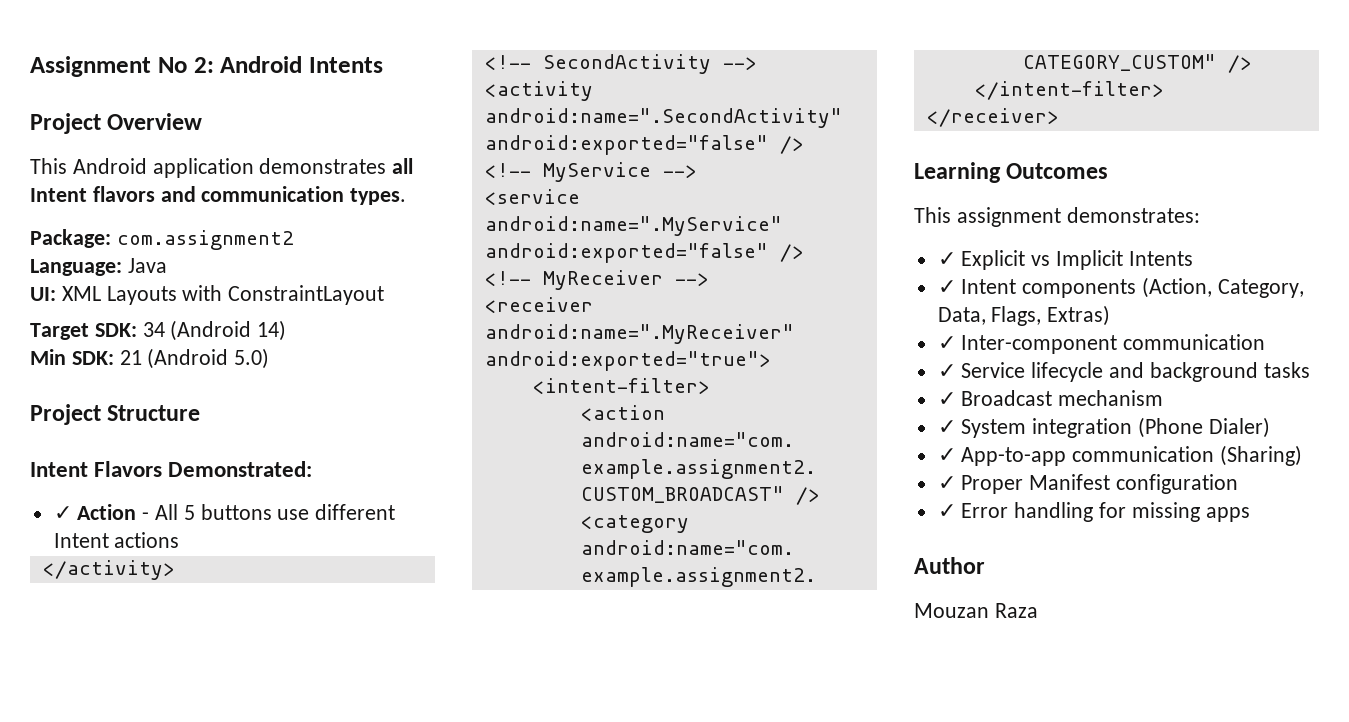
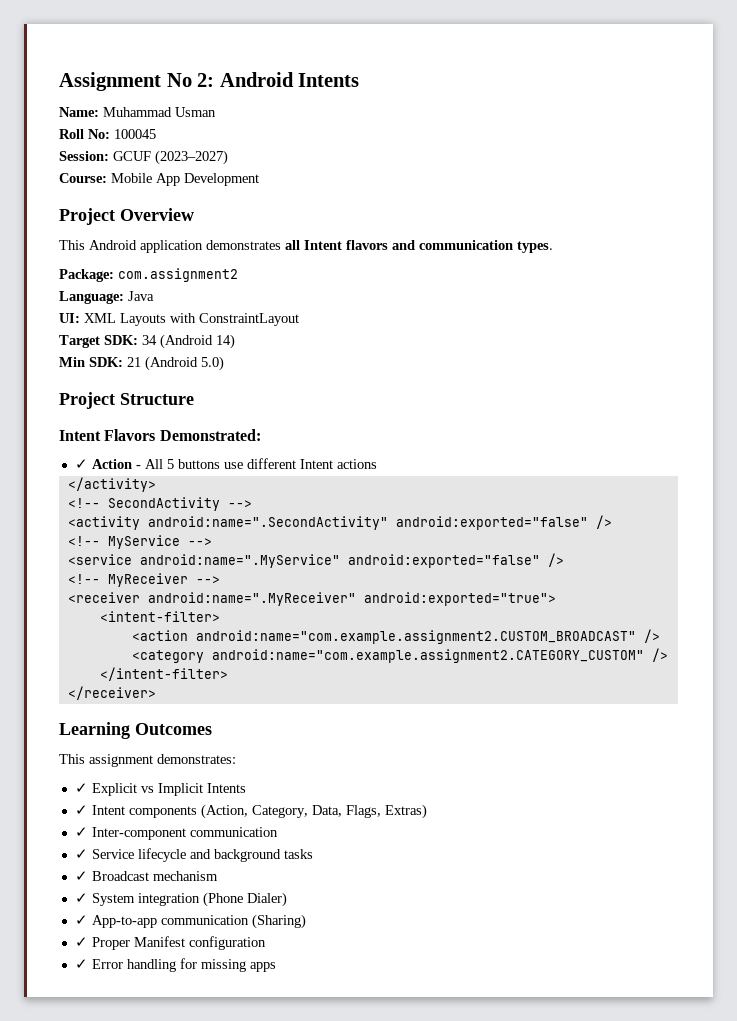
+ Name: Muhammad Usman
+ Roll No: 100045
+ Session: GCUF (2023–2027)
+ Course: Mobile App Development
- Author
- Mouzan Raza

